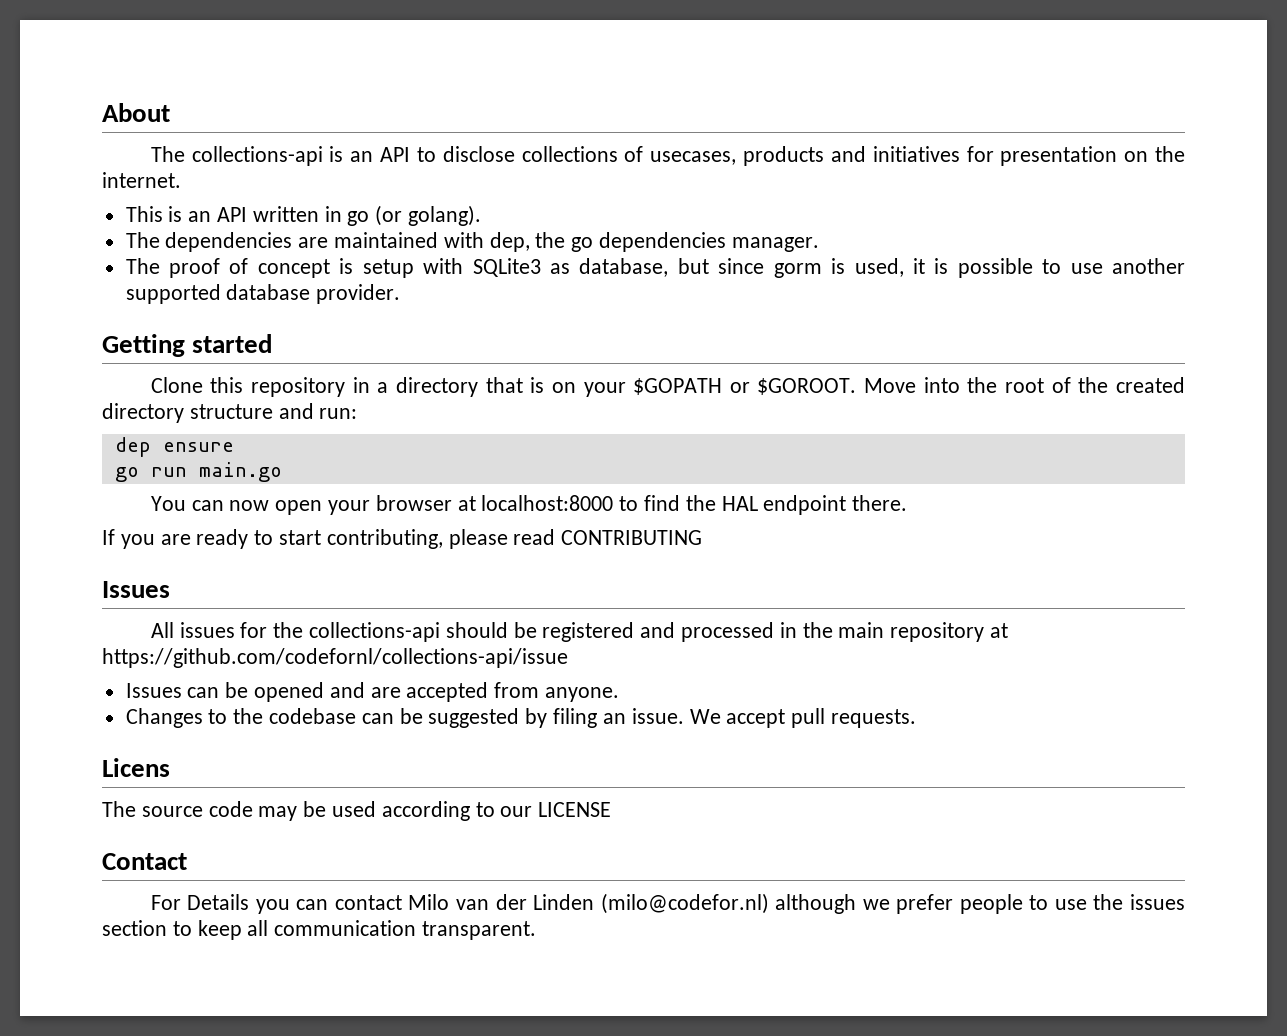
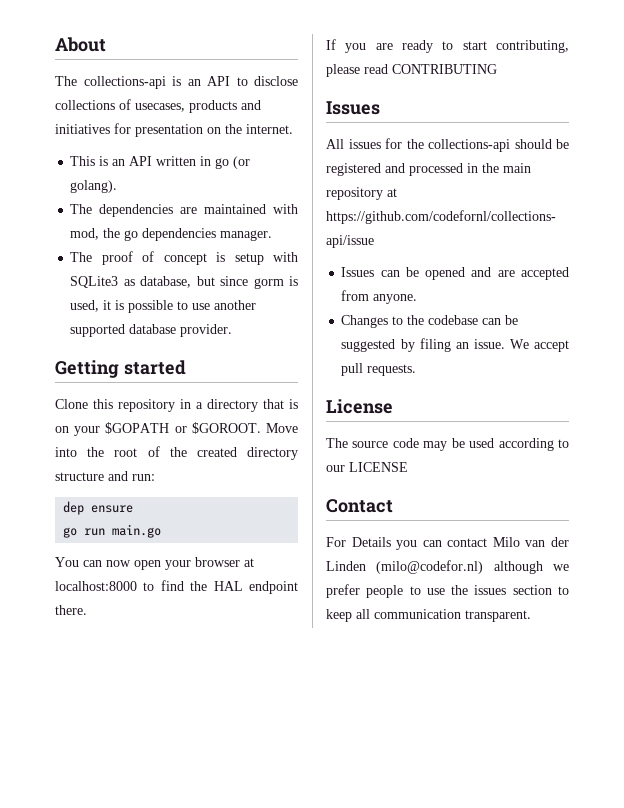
- The dependencies are maintained with dep, the go dependencies manager.
+ The dependencies are maintained with mod, the go dependencies manager.
- Licens
+ License

